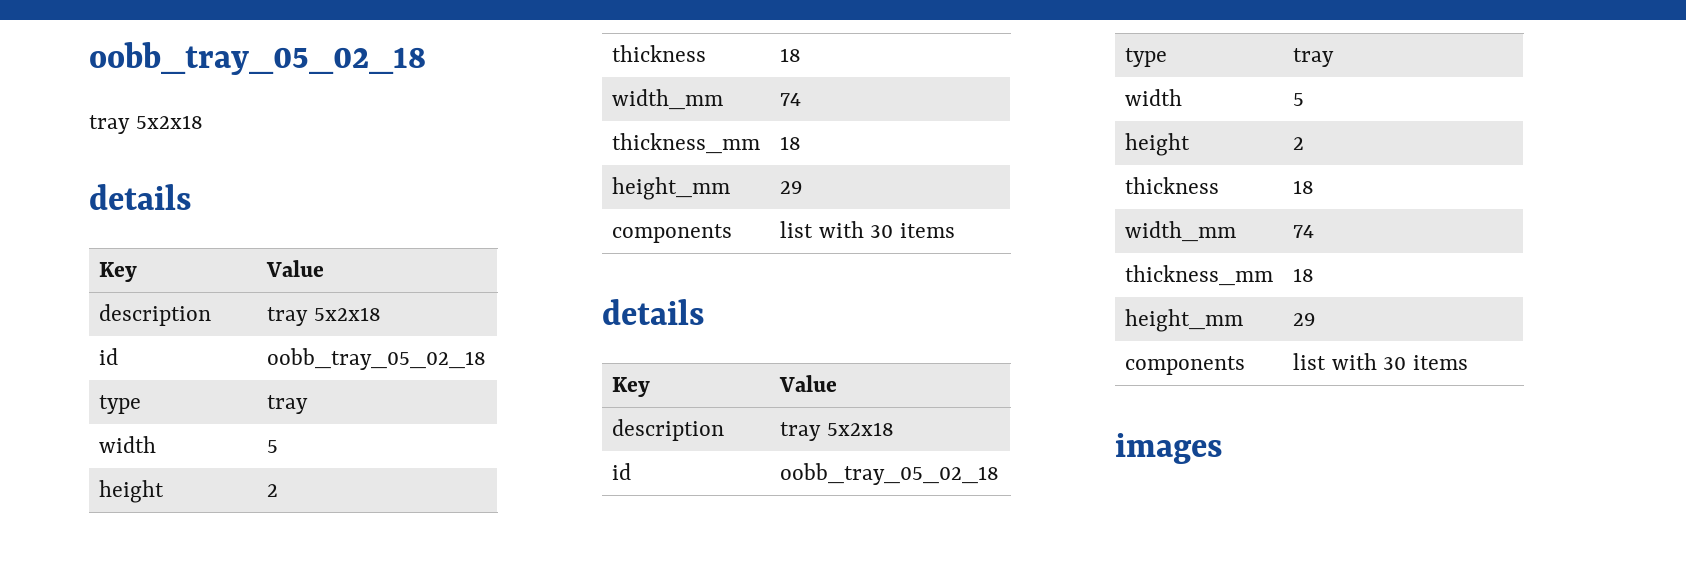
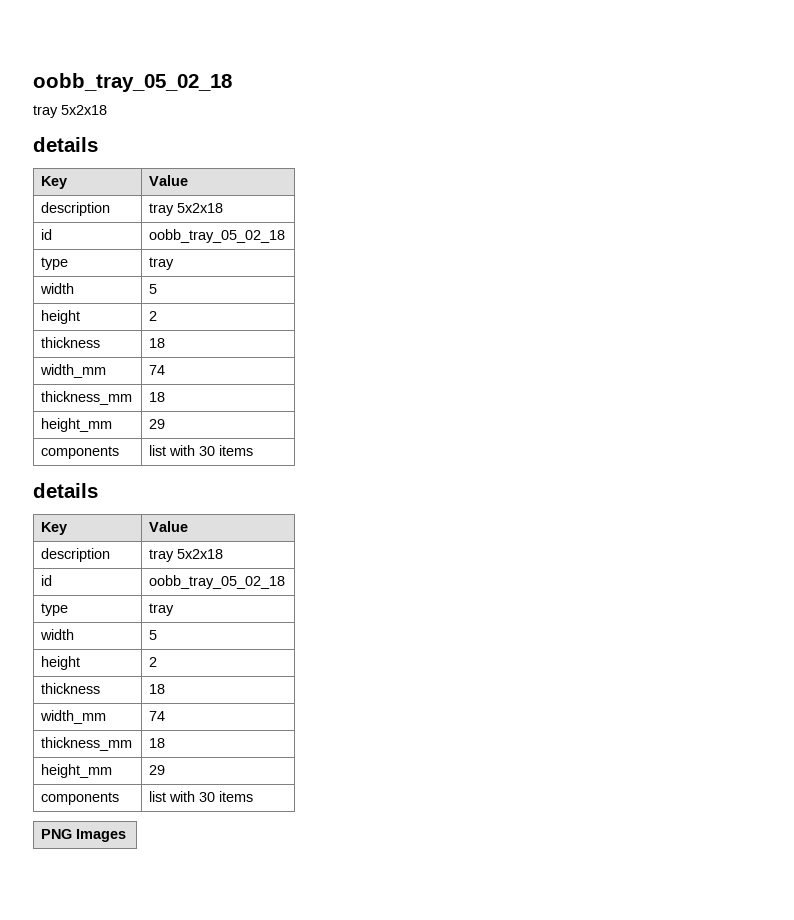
- images
+ PNG Images

